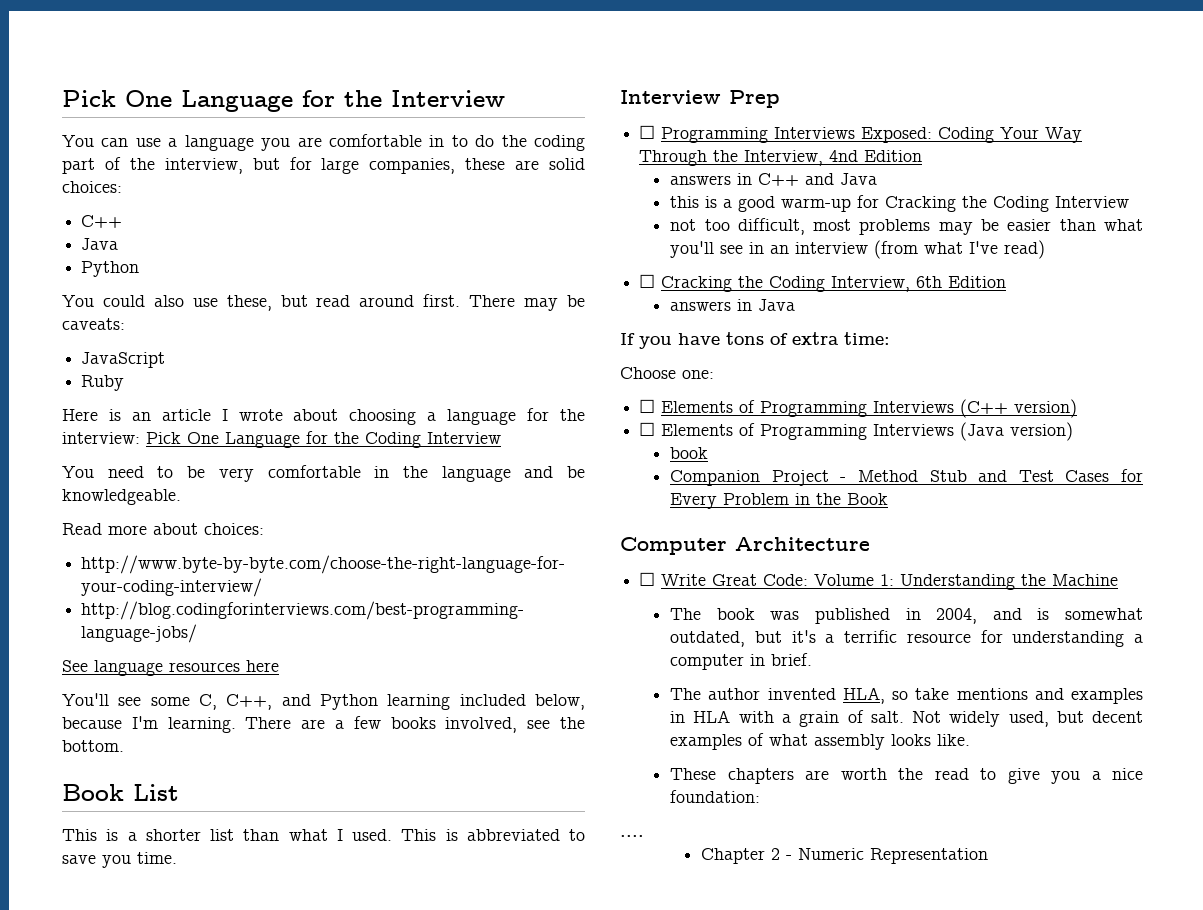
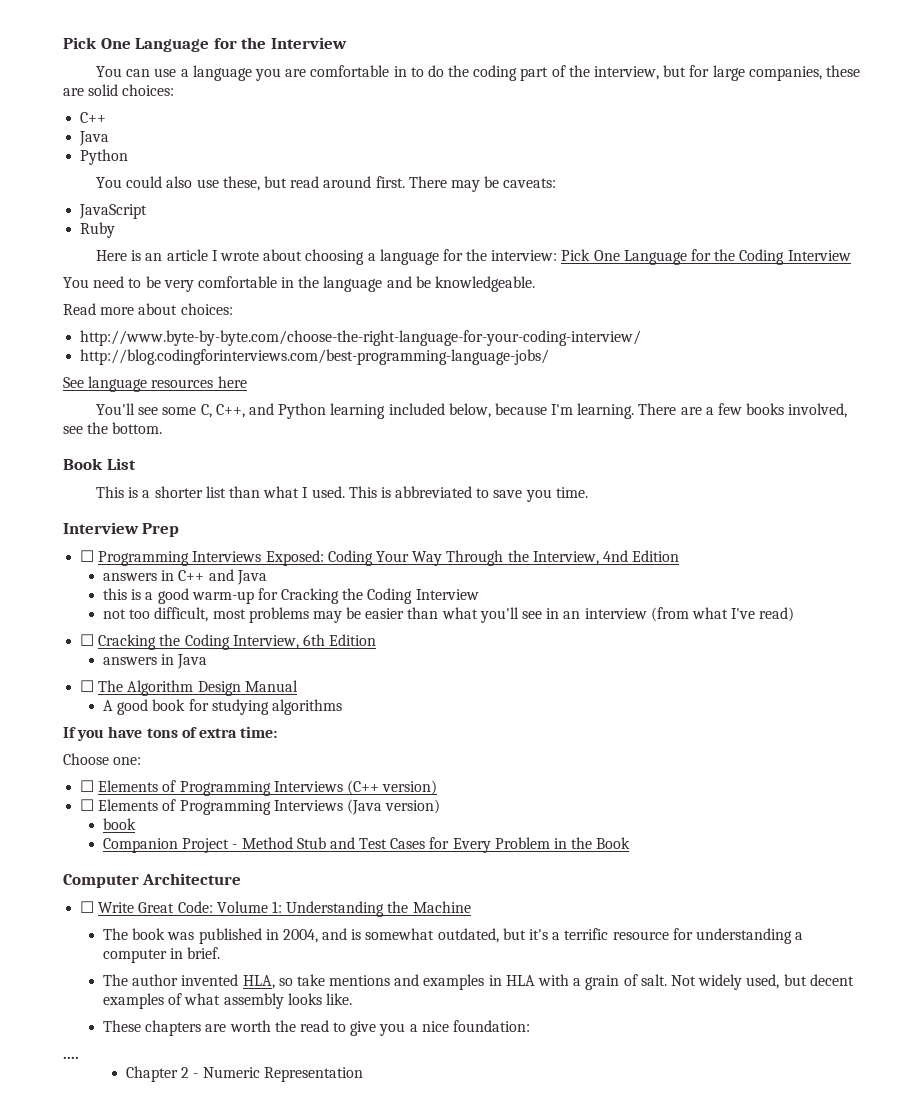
+ ☐ The Algorithm Design Manual
+ A good book for studying algorithms

